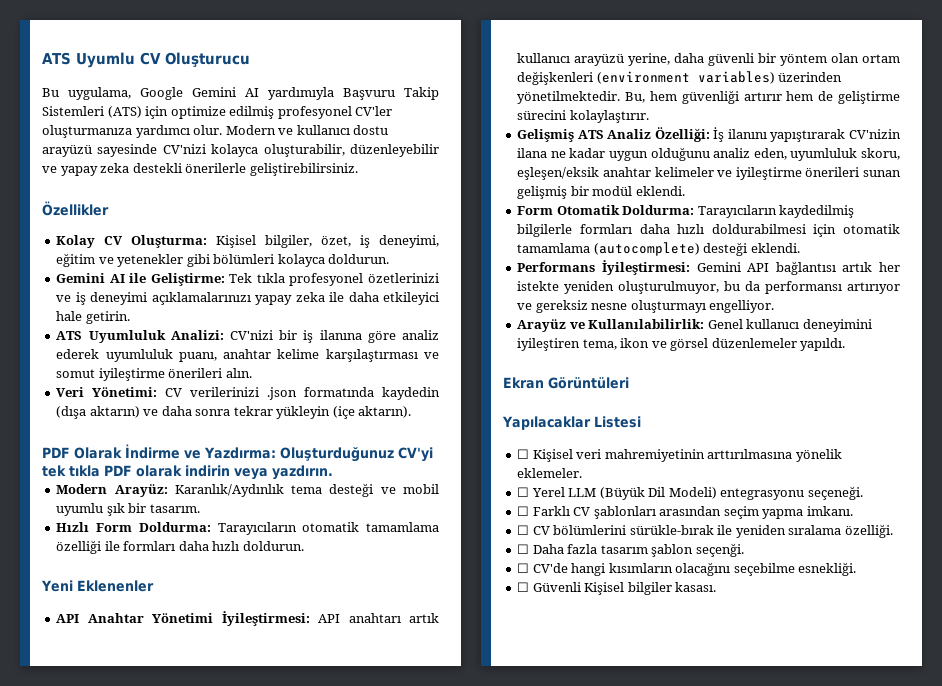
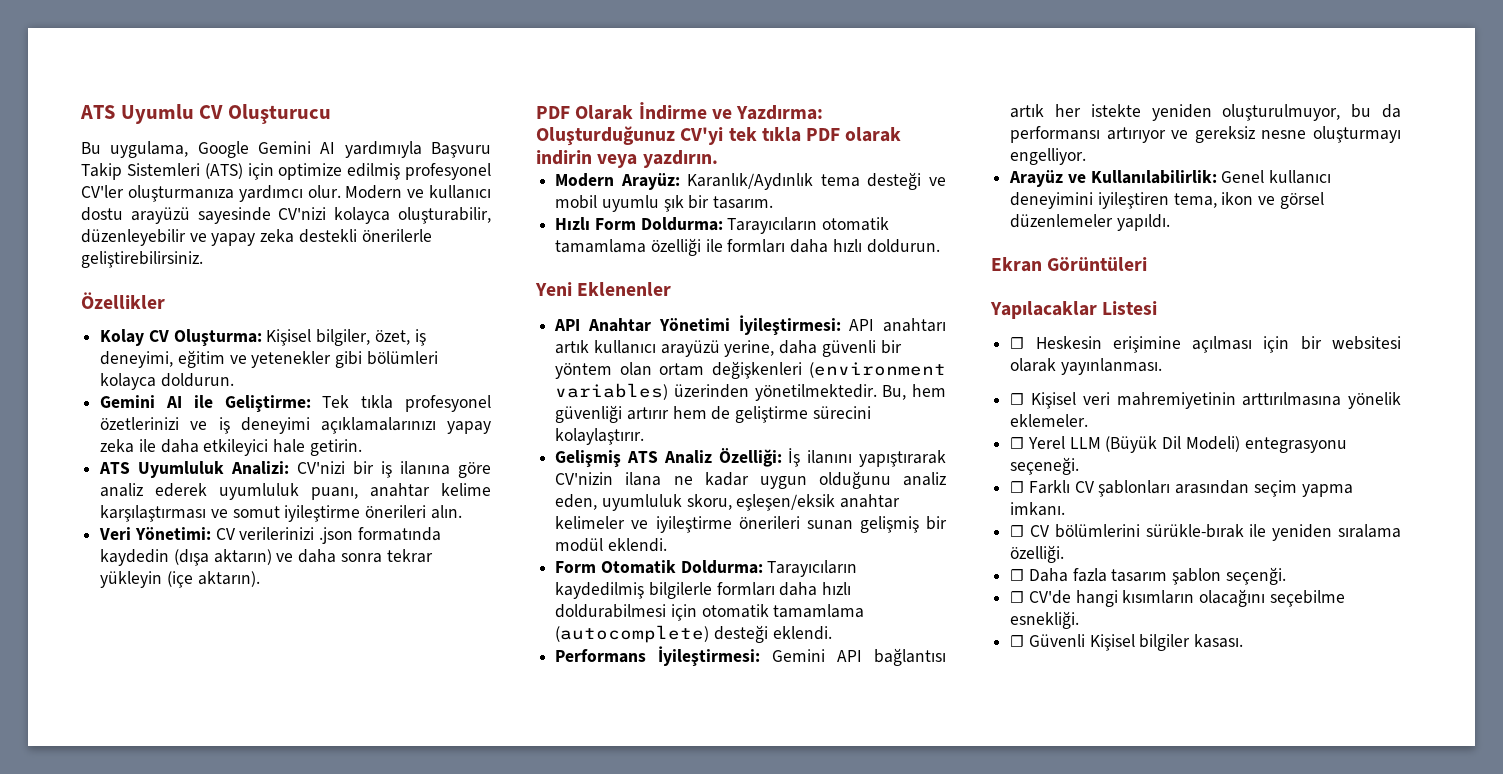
+ ☐ Heskesin erişimine açılması için bir websitesi olarak yayınlanması.

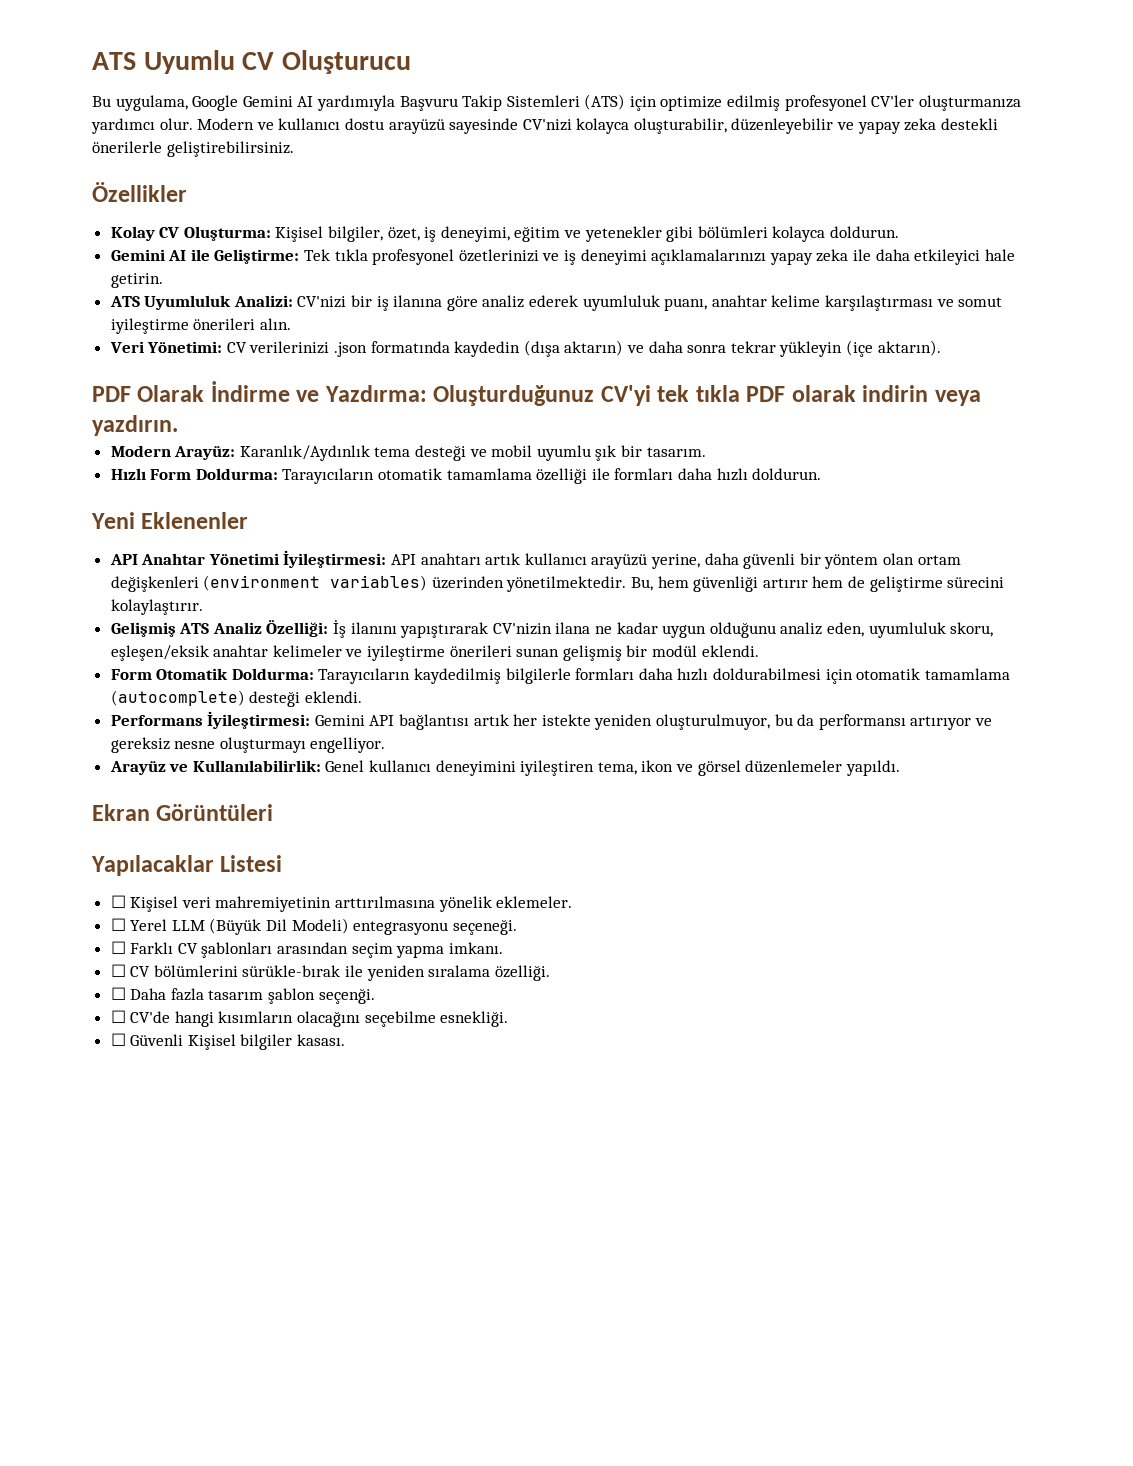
- ☐ Heskesin erişimine açılması için bir websitesi olarak yayınlanması.

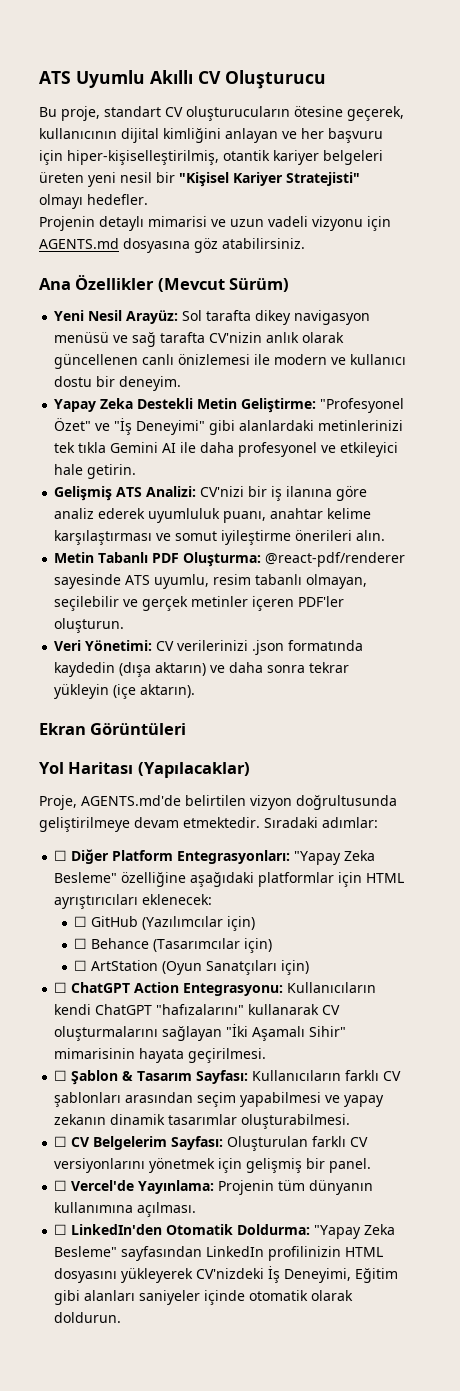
- ATS Uyumlu CV Oluşturucu
+ ATS Uyumlu Akıllı CV Oluşturucu
- Bu uygulama, Google Gemini AI yardımıyla Başvuru Takip Sistemleri (ATS) için optimize edilmiş profesyonel CV'ler oluşturmanıza yardımcı olur. Modern ve kullanıcı dostu arayüzü sayesinde CV'nizi kolayca oluşturabilir, düzenleyebilir ve yapay zeka destekli önerilerle geliştirebilirsiniz.
- Özellikler
- Kolay CV Oluşturma: Kişisel bilgiler, özet, iş deneyimi, eğitim ve yetenekler gibi bölümleri kolayca doldurun.
- Gemini AI ile Geliştirme: Tek tıkla profesyonel özetlerinizi ve iş deneyimi açıklamalarınızı yapay zeka ile daha etkileyici hale getirin.
+ Bu proje, standart CV oluşturucuların ötesine geçerek, kullanıcının dijital kimliğini anlayan ve her başvuru için hiper-kişiselleştirilmiş, otantik kariyer belgeleri üreten yeni nesil bir "Kişisel Kariyer Stratejisti" olmayı hedefler.
+ Projenin detaylı mimarisi ve uzun vadeli vizyonu için AGENTS.md dosyasına göz atabilirsiniz.
+ Ana Özellikler (Mevcut Sürüm)
+ Yeni Nesil Arayüz: Sol tarafta dikey navigasyon menüsü ve sağ tarafta CV'nizin anlık olarak güncellenen canlı önizlemesi ile modern ve kullanıcı dostu bir deneyim.
+ Yapay Zeka Destekli Metin Geliştirme: "Profesyonel Özet" ve "İş Deneyimi" gibi alanlardaki metinlerinizi tek tıkla Gemini AI ile daha profesyonel ve etkileyici hale getirin.
- ATS Uyumluluk Analizi: CV'nizi bir iş ilanına göre analiz ederek uyumluluk puanı, anahtar kelime karşılaştırması ve somut iyileştirme önerileri alın.
+ Gelişmiş ATS Analizi: CV'nizi bir iş ilanına göre analiz ederek uyumluluk puanı, anahtar kelime karşılaştırması ve somut iyileştirme önerileri alın.
+ Metin Tabanlı PDF Oluşturma: @react-pdf/renderer sayesinde ATS uyumlu, resim tabanlı olmayan, seçilebilir ve gerçek metinler içeren PDF'ler oluşturun.
- PDF Olarak İndirme ve Yazdırma: Oluşturduğunuz CV'yi tek tıkla PDF olarak indirin veya yazdırın.
- Modern Arayüz: Karanlık/Aydınlık tema desteği ve mobil uyumlu şık bir tasarım.
- Hızlı Form Doldurma: Tarayıcıların otomatik tamamlama özelliği ile formları daha hızlı doldurun.
- Yeni Eklenenler
- API Anahtar Yönetimi İyileştirmesi: API anahtarı artık kullanıcı arayüzü yerine, daha güvenli bir yöntem olan ortam değişkenleri (environment variables) üzerinden yönetilmektedir. Bu, hem güvenliği artırır hem de geliştirme sürecini kolaylaştırır.
- Gelişmiş ATS Analiz Özelliği: İş ilanını yapıştırarak CV'nizin ilana ne kadar uygun olduğunu analiz eden, uyumluluk skoru, eşleşen/eksik anahtar kelimeler ve iyileştirme önerileri sunan gelişmiş bir modül eklendi.
- Form Otomatik Doldurma: Tarayıcıların kaydedilmiş bilgilerle formları daha hızlı doldurabilmesi için otomatik tamamlama (autocomplete) desteği eklendi.
- Performans İyileştirmesi: Gemini API bağlantısı artık her istekte yeniden oluşturulmuyor, bu da performansı artırıyor ve gereksiz nesne oluşturmayı engelliyor.
- Arayüz ve Kullanılabilirlik: Genel kullanıcı deneyimini iyileştiren tema, ikon ve görsel düzenlemeler yapıldı.
  Ekran Görüntüleri
- Yapılacaklar Listesi
- ☐ Kişisel veri mahremiyetinin arttırılmasına yönelik eklemeler.
- ☐ Yerel LLM (Büyük Dil Modeli) entegrasyonu seçeneği.
- ☐ Farklı CV şablonları arasından seçim yapma imkanı.
- ☐ CV bölümlerini sürükle-bırak ile yeniden sıralama özelliği.
- ☐ Daha fazla tasarım şablon seçenği.
- ☐ CV'de hangi kısımların olacağını seçebilme esnekliği.
- ☐ Güvenli Kişisel bilgiler kasası.
+ Yol Haritası (Yapılacaklar)
+ Proje, AGENTS.md'de belirtilen vizyon doğrultusunda geliştirilmeye devam etmektedir. Sıradaki adımlar:
+ ☐ Diğer Platform Entegrasyonları: "Yapay Zeka Besleme" özelliğine aşağıdaki platformlar için HTML ayrıştırıcıları eklenecek:
+ ☐ GitHub (Yazılımcılar için)
+ ☐ Behance (Tasarımcılar için)
+ ☐ ArtStation (Oyun Sanatçıları için)
+ ☐ ChatGPT Action Entegrasyonu: Kullanıcıların kendi ChatGPT "hafızalarını" kullanarak CV oluşturmalarını sağlayan "İki Aşamalı Sihir" mimarisinin hayata geçirilmesi.
+ ☐ Şablon & Tasarım Sayfası: Kullanıcıların farklı CV şablonları arasından seçim yapabilmesi ve yapay zekanın dinamik tasarımlar oluşturabilmesi.
+ ☐ CV Belgelerim Sayfası: Oluşturulan farklı CV versiyonlarını yönetmek için gelişmiş bir panel.
+ ☐ Vercel'de Yayınlama: Projenin tüm dünyanın kullanımına açılması.
+ ☐ LinkedIn'den Otomatik Doldurma: "Yapay Zeka Besleme" sayfasından LinkedIn profilinizin HTML dosyasını yükleyerek CV'nizdeki İş Deneyimi, Eğitim gibi alanları saniyeler içinde otomatik olarak doldurun.

